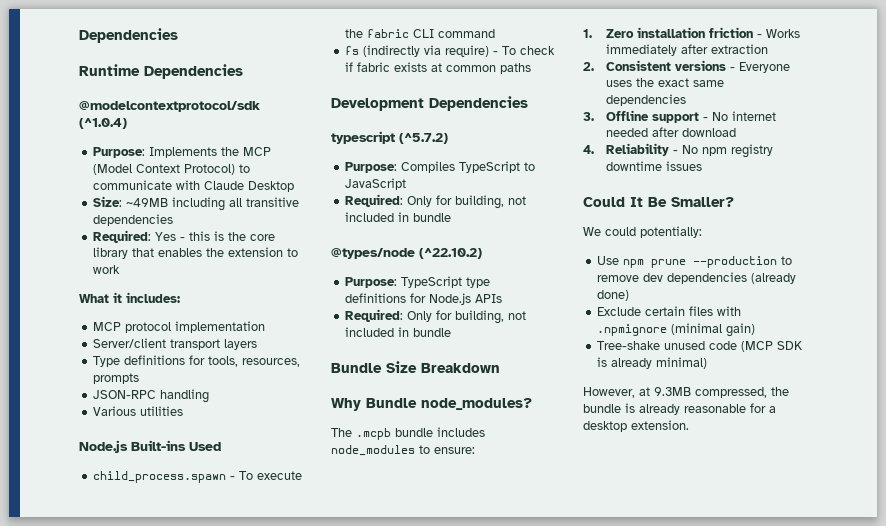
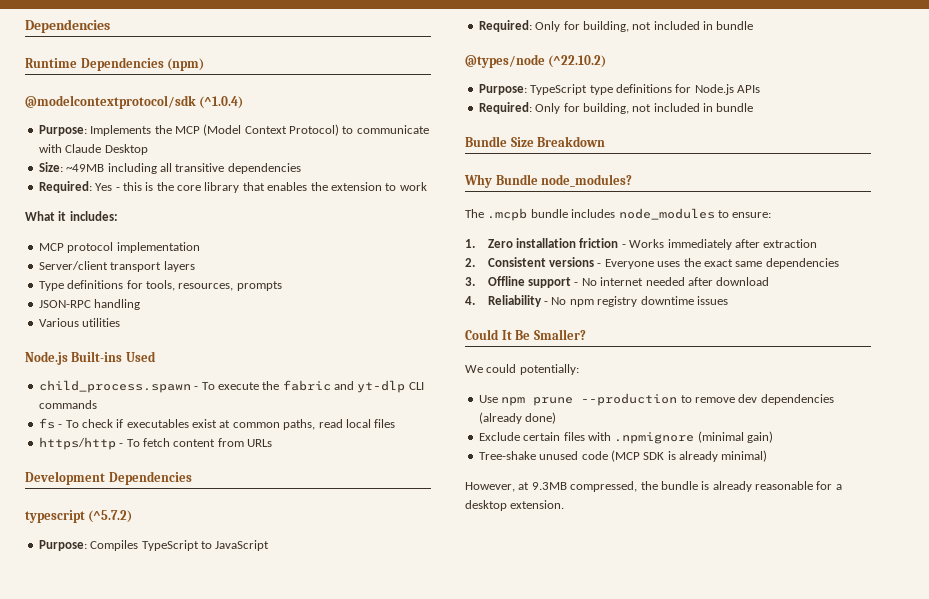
- Runtime Dependencies
+ Runtime Dependencies (npm)
- child_process.spawn - To execute the fabric CLI command
- fs (indirectly via require) - To check if fabric exists at common paths
+ child_process.spawn - To execute the fabric and yt-dlp CLI commands
+ fs - To check if executables exist at common paths, read local files
+ https/http - To fetch content from URLs

